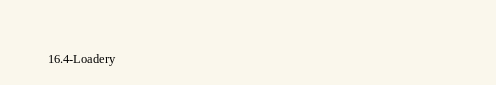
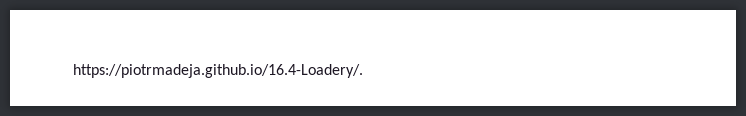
- 16.4-Loadery
+ https://piotrmadeja.github.io/16.4-Loadery/.

